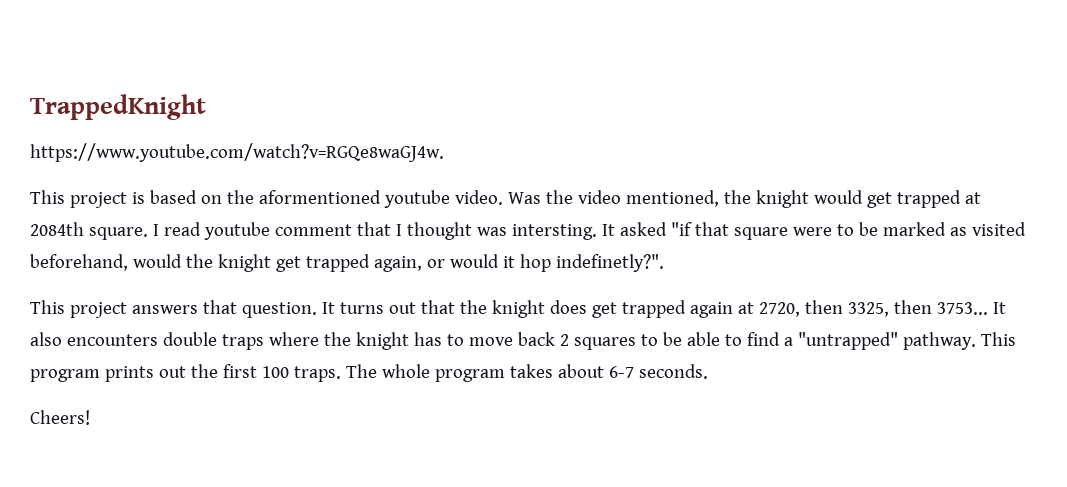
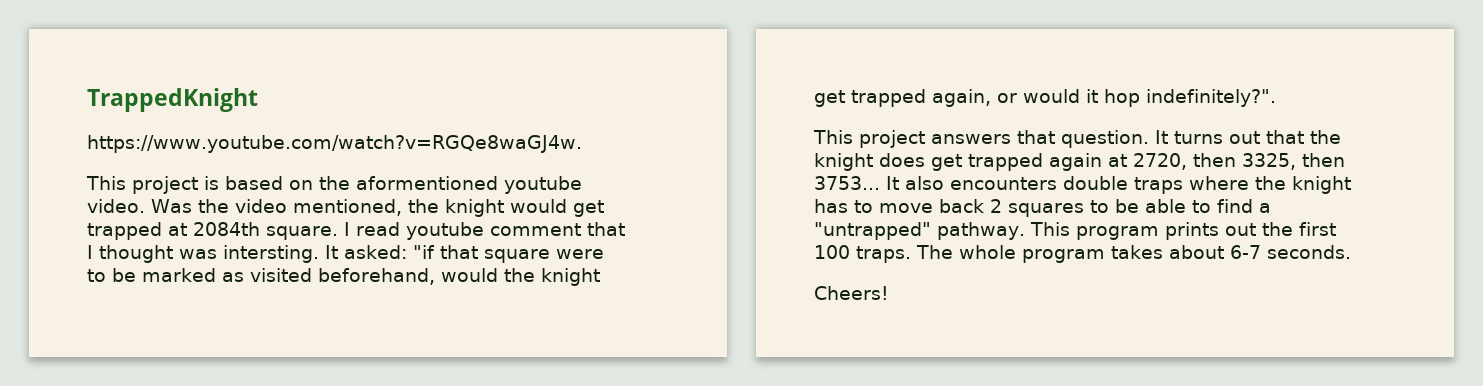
- It asked "if that square were to be marked as visited beforehand, would the knight get trapped again, or would it hop indefinetly?".
+ It asked: "if that square were to be marked as visited beforehand, would the knight get trapped again, or would it hop indefinitely?".

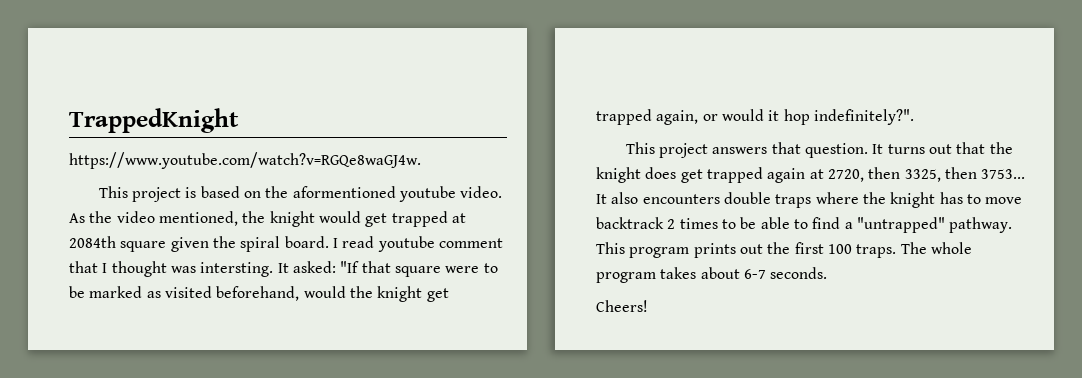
- Was the video mentioned, the knight would get trapped at 2084th square.
+ As the video mentioned, the knight would get trapped at 2084th square given the spiral board.
- It asked: "if that square were to be marked as visited beforehand, would the knight get trapped again, or would it hop indefinitely?".
+ It asked: "If that square were to be marked as visited beforehand, would the knight get trapped again, or would it hop indefinitely?".
- It also encounters double traps where the knight has to move back 2 squares to be able to find a "untrapped" pathway.
+ It also encounters double traps where the knight has to move backtrack 2 times to be able to find a "untrapped" pathway.

